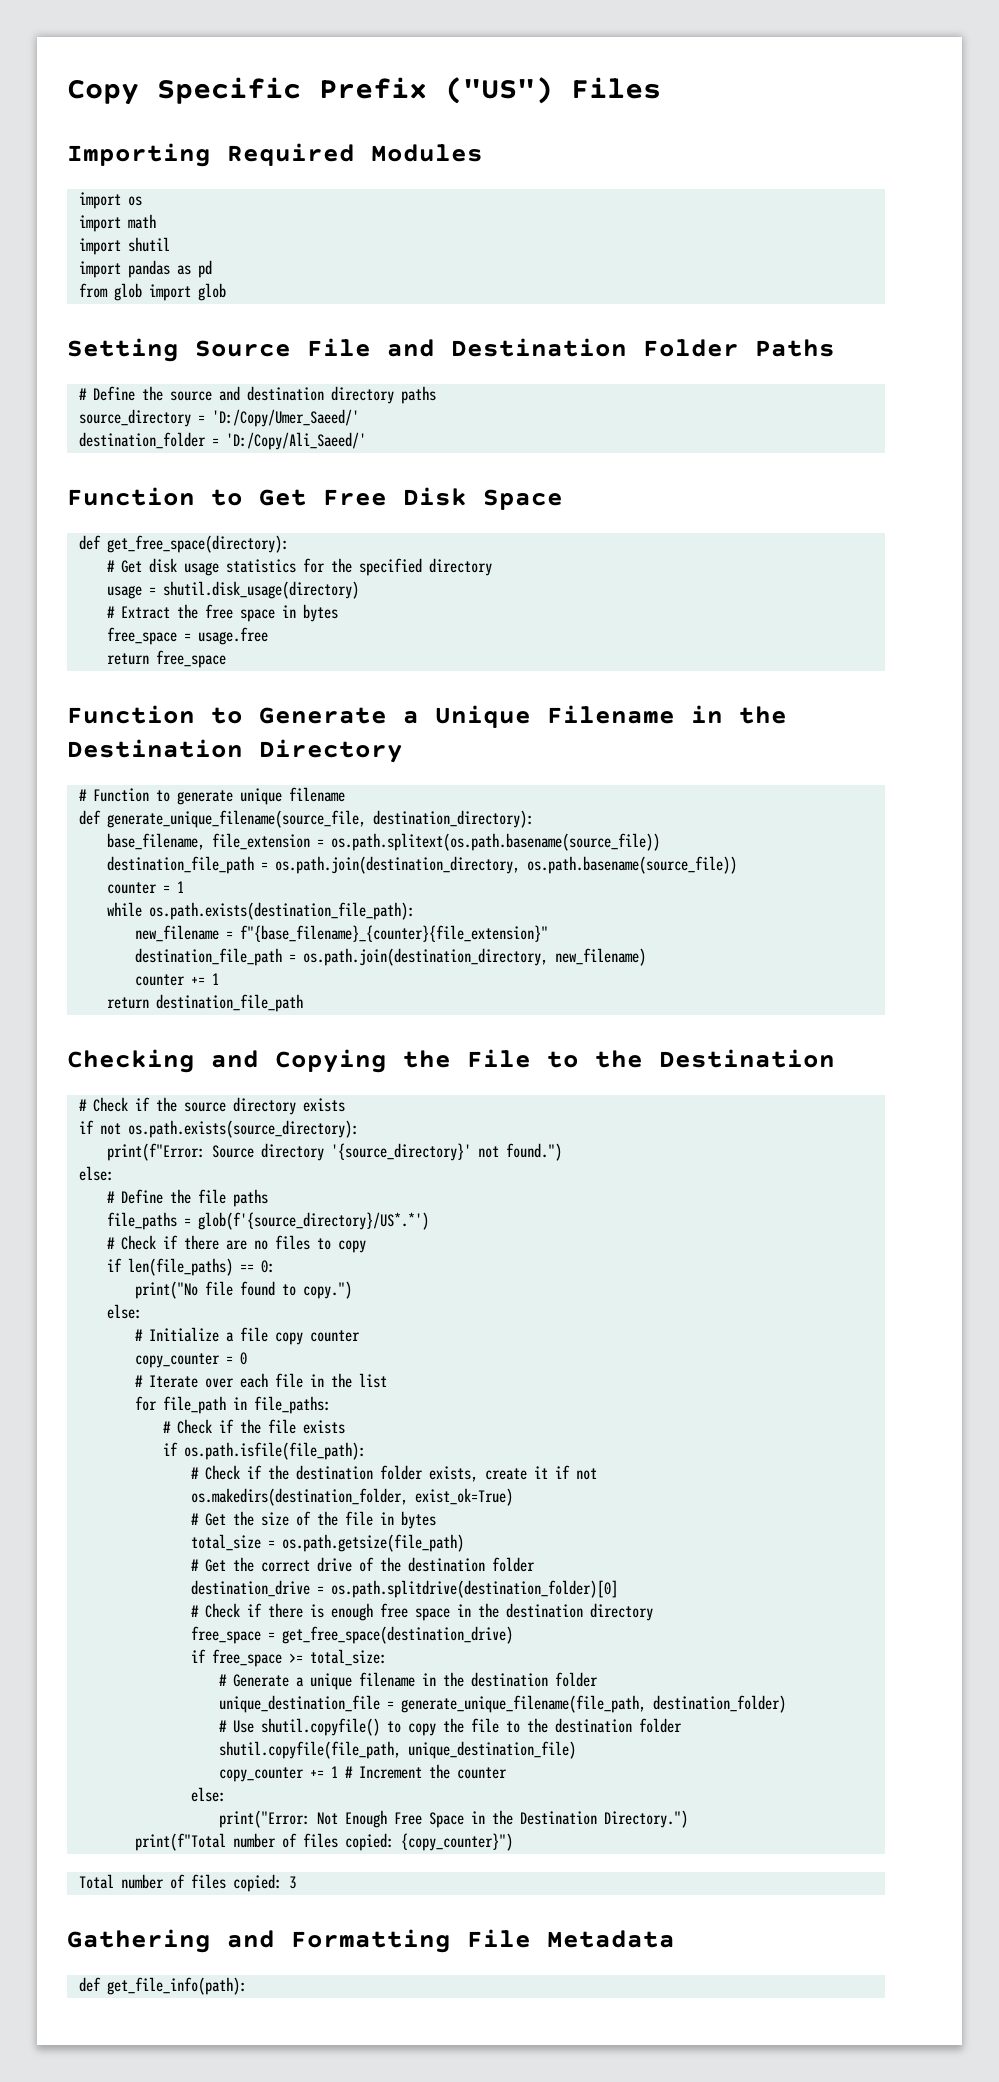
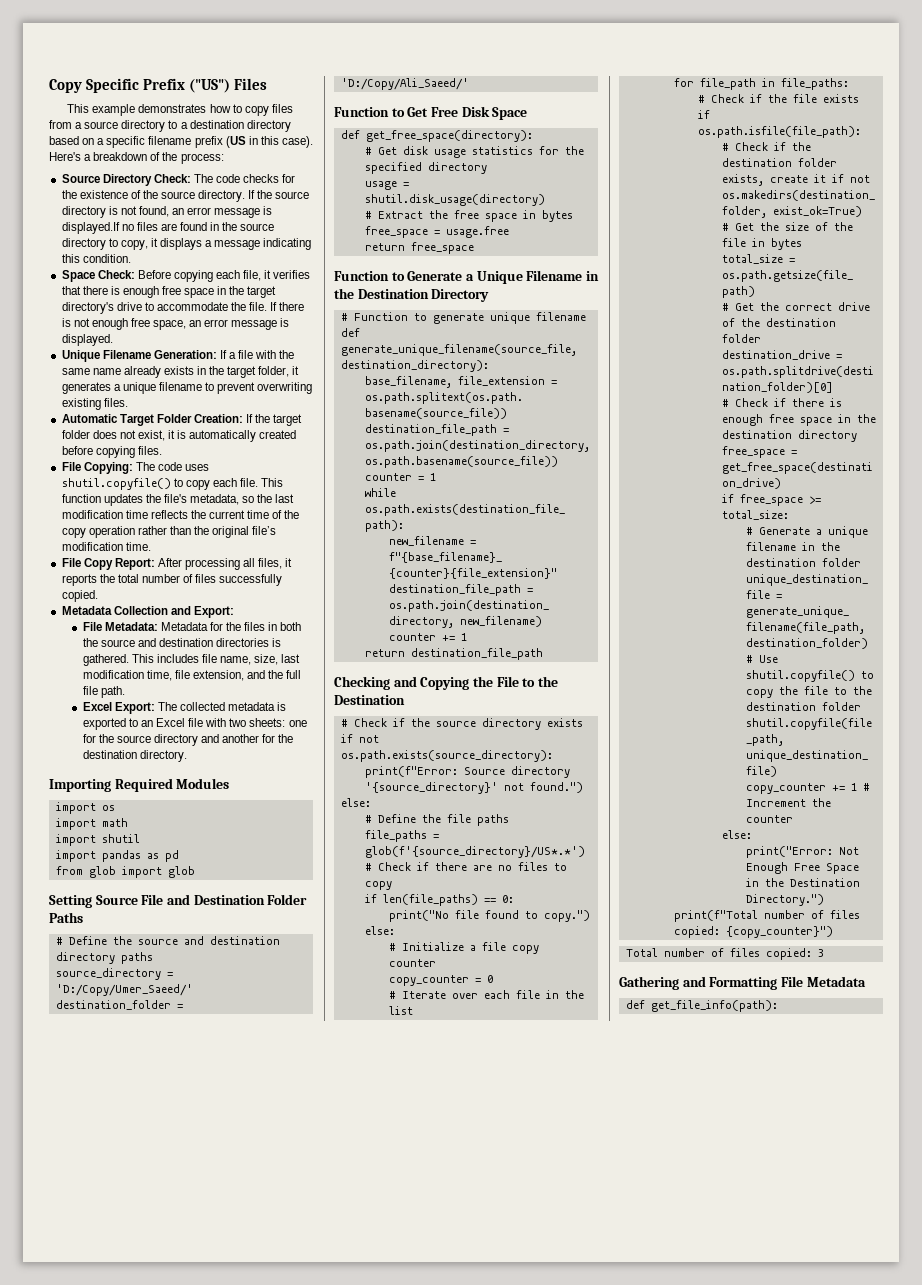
+ This example demonstrates how to copy files from a source directory to a destination directory based on a specific filename prefix (US in this case). Here's a breakdown of the process:
+ Source Directory Check: The code checks for the existence of the source directory. If the source directory is not found, an error message is displayed.If no files are found in the source directory to copy, it displays a message indicating this condition.
+ Space Check: Before copying each file, it verifies that there is enough free space in the target directory's drive to accommodate the file. If there is not enough free space, an error message is displayed.
+ Unique Filename Generation: If a file with the same name already exists in the target folder, it generates a unique filename to prevent overwriting existing files.
+ Automatic Target Folder Creation: If the target folder does not exist, it is automatically created before copying files.
+ File Copying: The code uses shutil.copyfile() to copy each file. This function updates the file's metadata, so the last modification time reflects the current time of the copy operation rather than the original file’s modification time.
+ File Copy Report: After processing all files, it reports the total number of files successfully copied.
+ Metadata Collection and Export:
+ File Metadata: Metadata for the files in both the source and destination directories is gathered. This includes file name, size, last modification time, file extension, and the full file path.
+ Excel Export: The collected metadata is exported to an Excel file with two sheets: one for the source directory and another for the destination directory.

